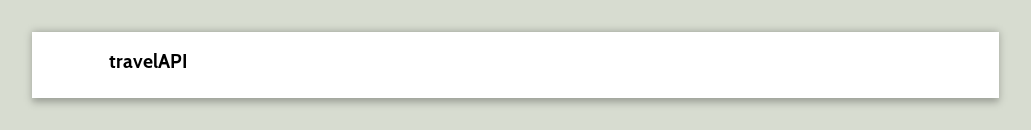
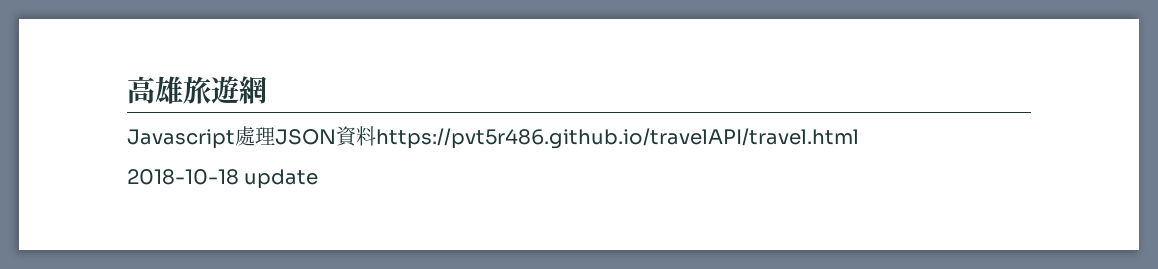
- travelAPI
+ 高雄旅遊網
+ Javascript處理JSON資料https://pvt5r486.github.io/travelAPI/travel.html
+ 2018-10-18 update

